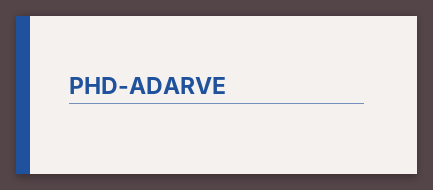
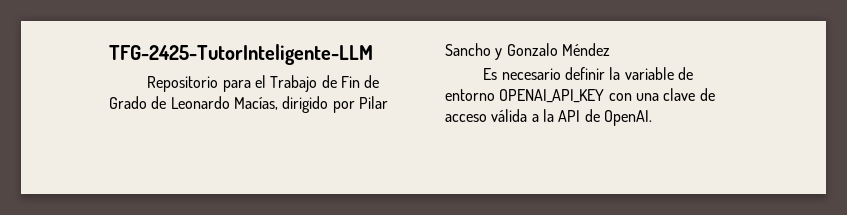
- PHD-ADARVE
+ TFG-2425-TutorInteligente-LLM
+ Repositorio para el Trabajo de Fin de Grado de Leonardo Macías, dirigido por Pilar Sancho y Gonzalo Méndez
+ Es necesario definir la variable de entorno OPENAI_API_KEY con una clave de acceso válida a la API de OpenAI.

